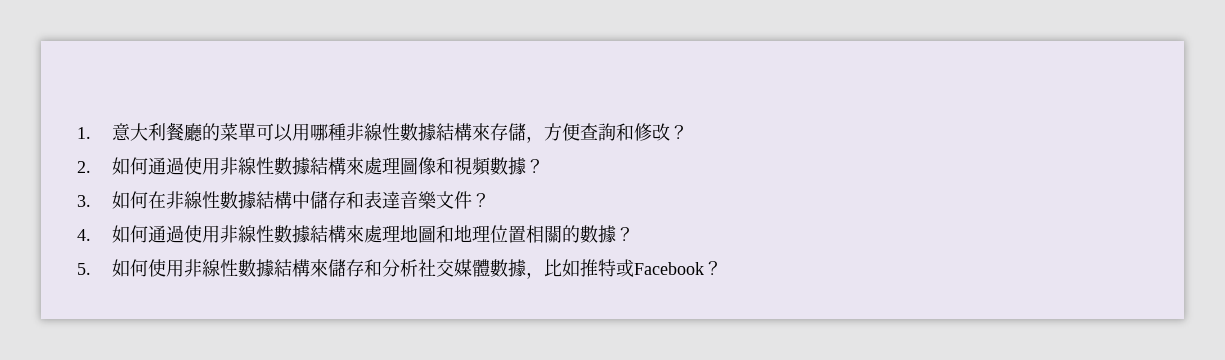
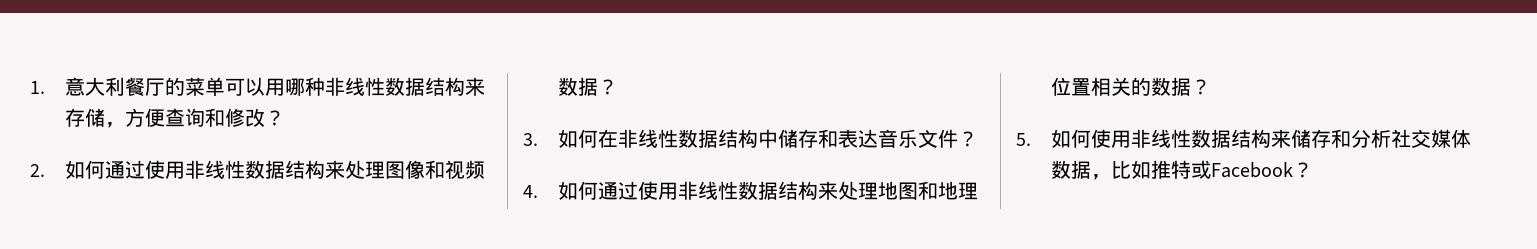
- 1.意大利餐廳的菜單可以用哪種非線性數據結構來存儲，方便查詢和修改？
+ 1.意大利餐厅的菜单可以用哪种非线性数据结构来存储，方便查询和修改？
- 2.如何通過使用非線性數據結構來處理圖像和視頻數據？
- 3.如何在非線性數據結構中儲存和表達音樂文件？
- 4.如何通過使用非線性數據結構來處理地圖和地理位置相關的數據？
+ 2.如何通过使用非线性数据结构来处理图像和视频数据？
+ 3.如何在非线性数据结构中储存和表达音乐文件？
+ 4.如何通过使用非线性数据结构来处理地图和地理位置相关的数据？
- 5.如何使用非線性數據結構來儲存和分析社交媒體數據，比如推特或Facebook？
+ 5.如何使用非线性数据结构来储存和分析社交媒体数据，比如推特或Facebook？

